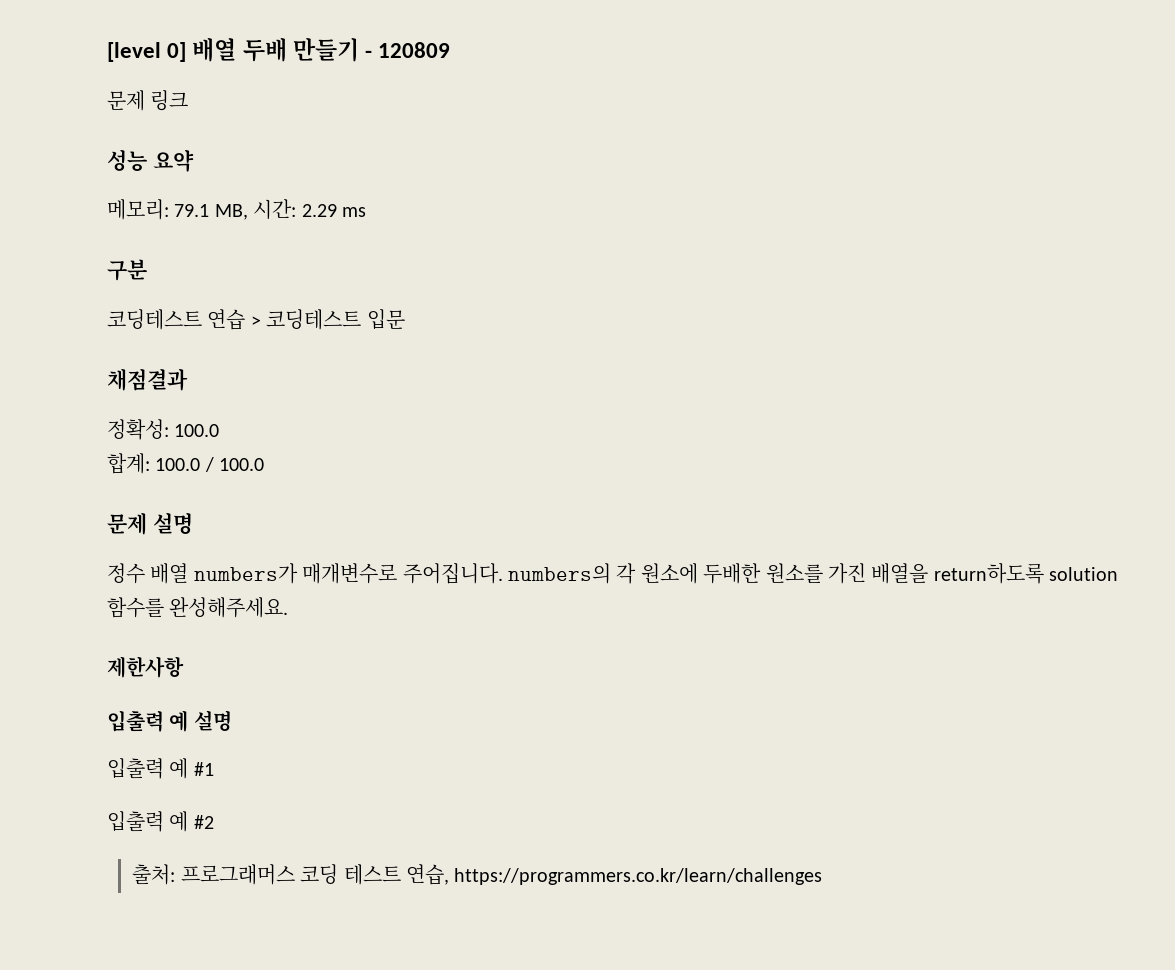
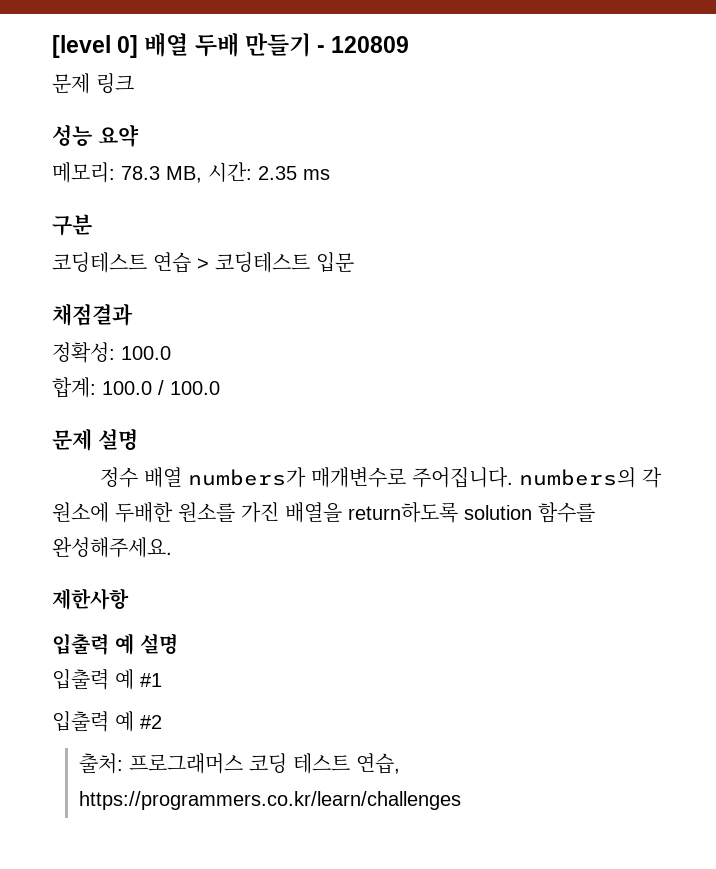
- 메모리: 79.1 MB, 시간: 2.29 ms
+ 메모리: 78.3 MB, 시간: 2.35 ms

